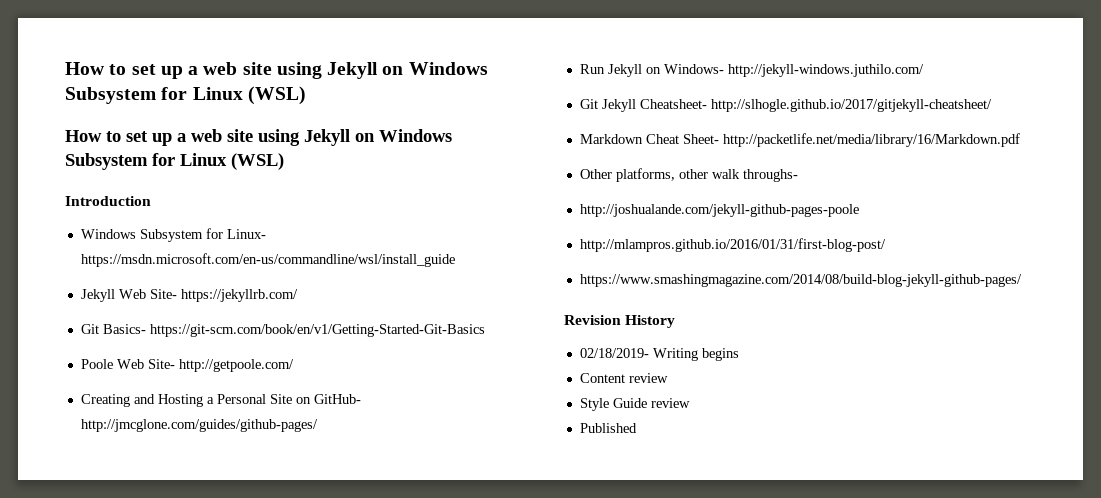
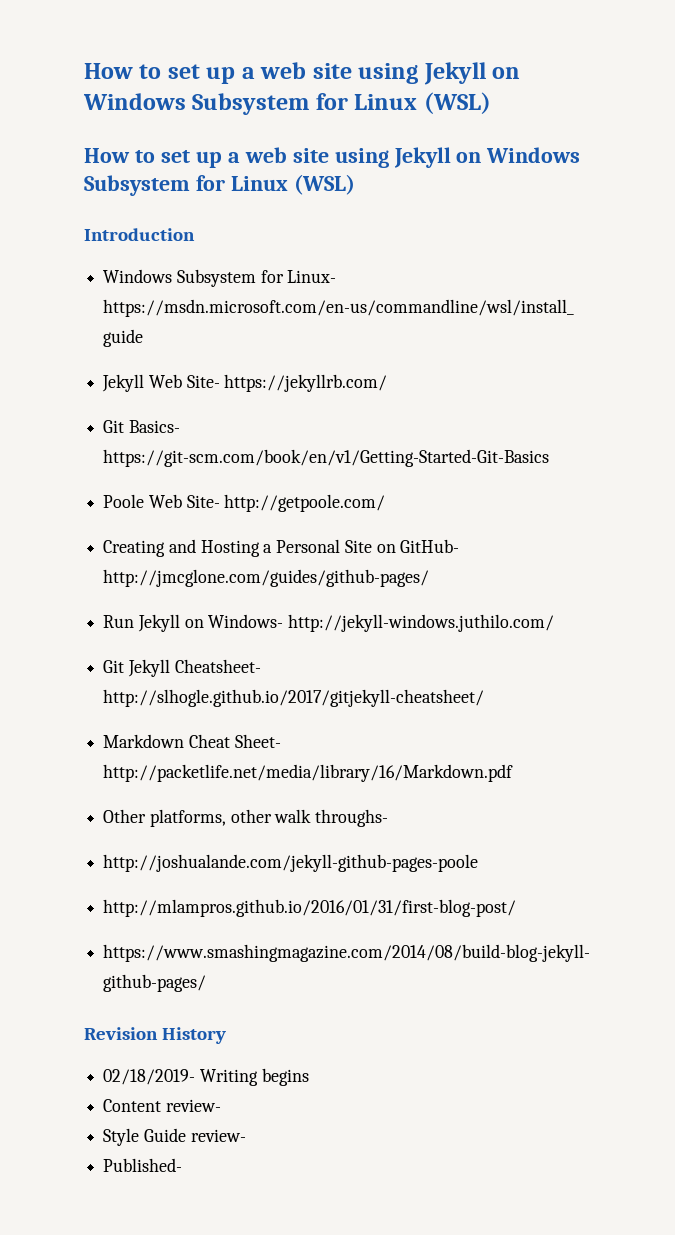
- Content review
+ Content review-
- Style Guide review
- Published
+ Style Guide review-
+ Published-

